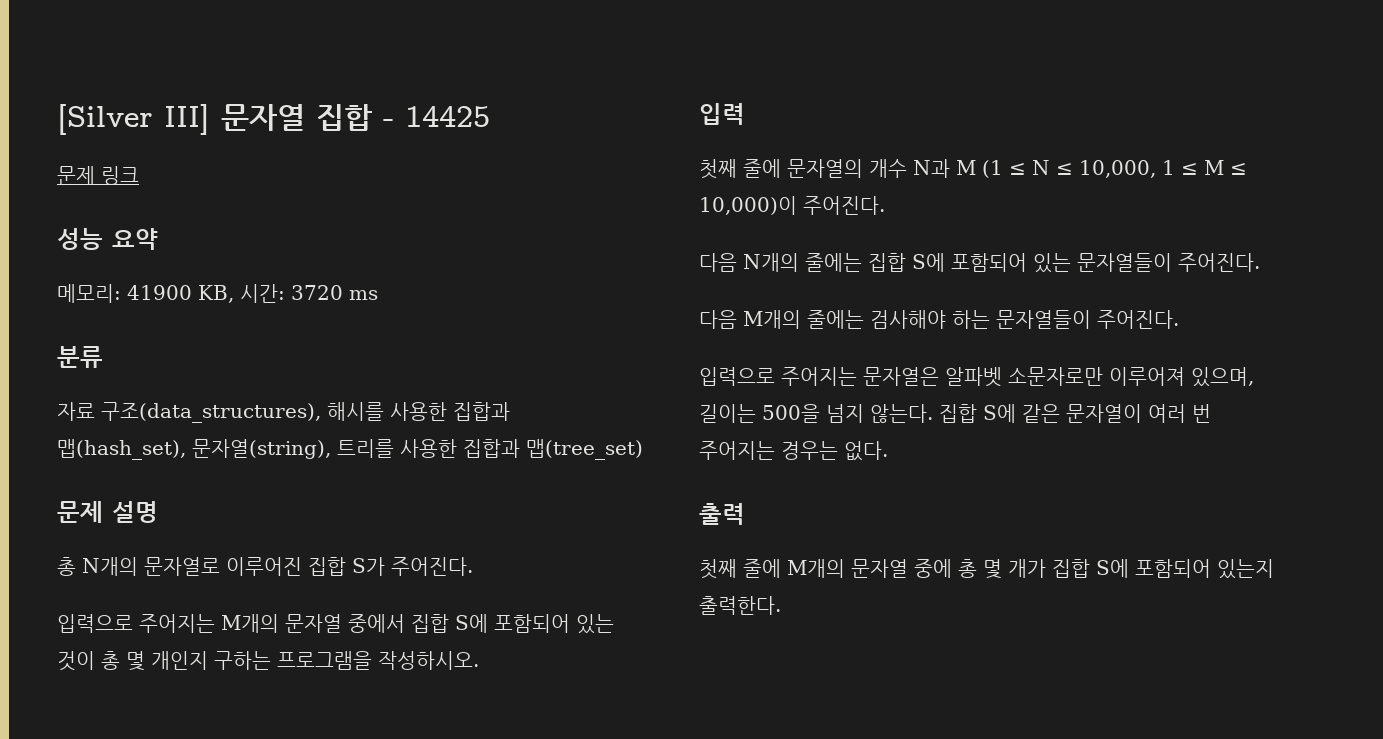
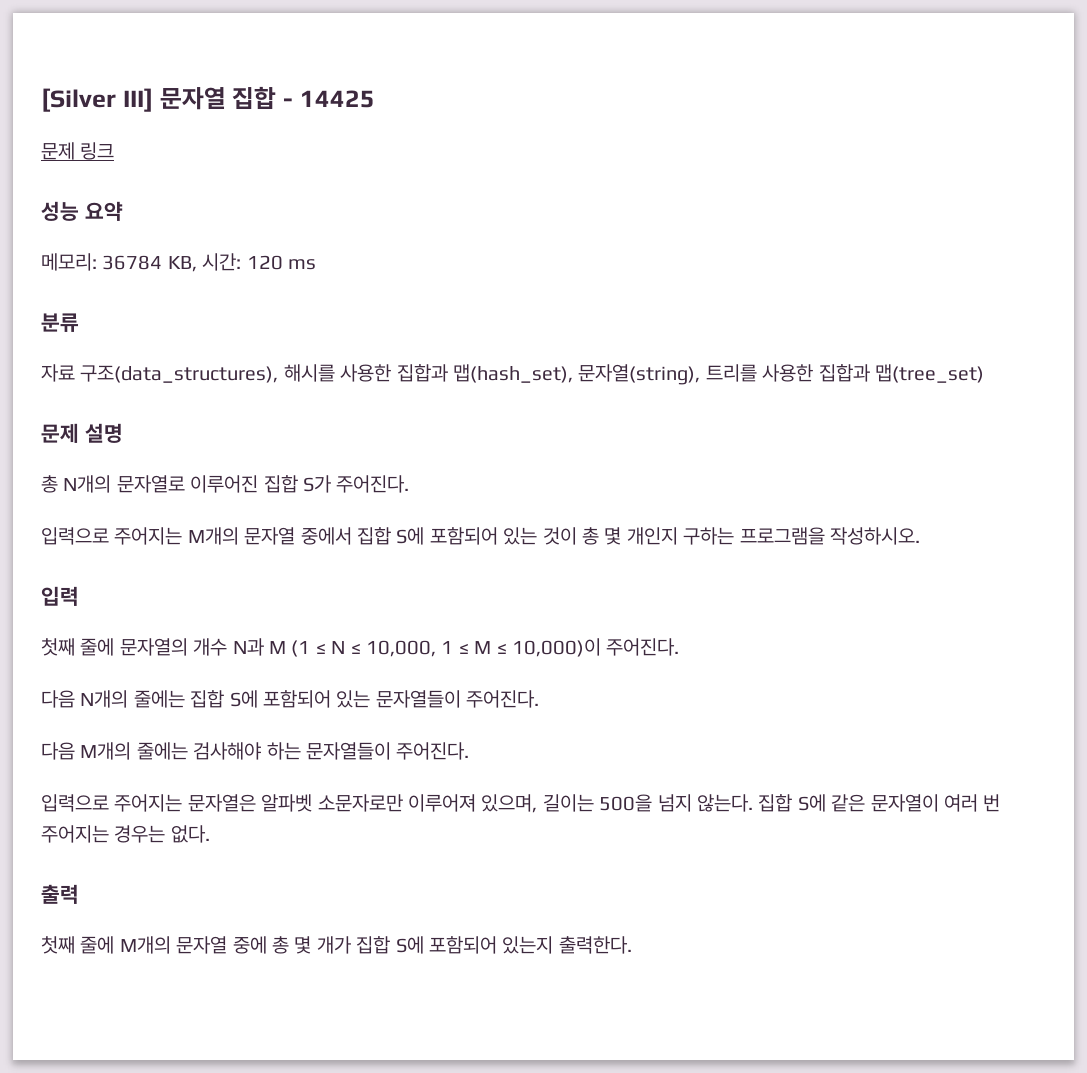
- 메모리: 41900 KB, 시간: 3720 ms
+ 메모리: 36784 KB, 시간: 120 ms

